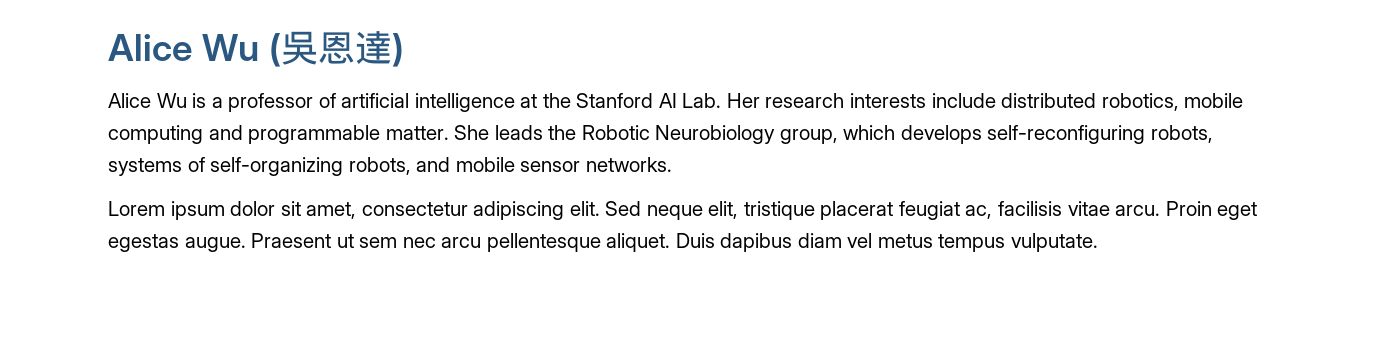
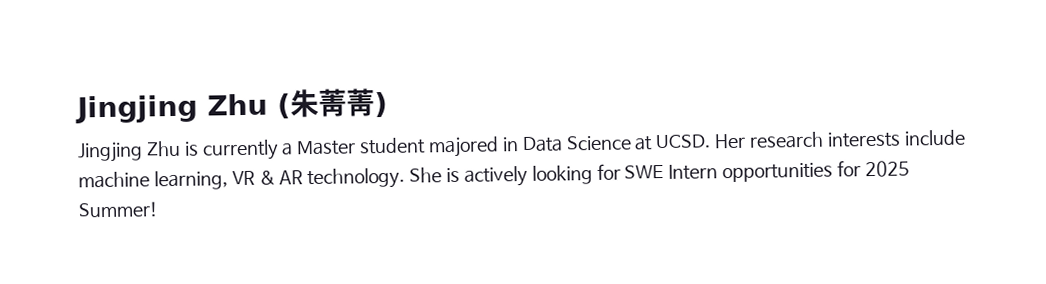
- Alice Wu (吳恩達)
- Alice Wu is a professor of artificial intelligence at the Stanford AI Lab. Her research interests include distributed robotics, mobile computing and programmable matter. She leads the Robotic Neurobiology group, which develops self-reconfiguring robots, systems of self-organizing robots, and mobile sensor networks.
- Lorem ipsum dolor sit amet, consectetur adipiscing elit. Sed neque elit, tristique placerat feugiat ac, facilisis vitae arcu. Proin eget egestas augue. Praesent ut sem nec arcu pellentesque aliquet. Duis dapibus diam vel metus tempus vulputate.
+ Jingjing Zhu (朱菁菁)
+ Jingjing Zhu is currently a Master student majored in Data Science at UCSD. Her research interests include machine learning, VR & AR technology. She is actively looking for SWE Intern opportunities for 2025 Summer!

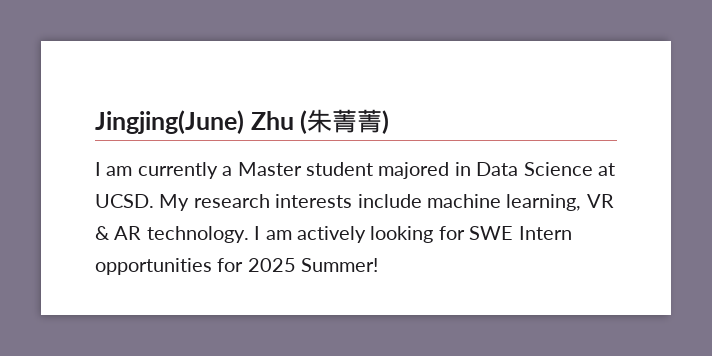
- Jingjing Zhu (朱菁菁)
+ Jingjing(June) Zhu (朱菁菁)
- Jingjing Zhu is currently a Master student majored in Data Science at UCSD.
+ I am currently a Master student majored in Data Science at UCSD.
- Her research interests include machine learning, VR & AR technology.
+ My research interests include machine learning, VR & AR technology.
- She is actively looking for SWE Intern opportunities for 2025 Summer!
+ I am actively looking for SWE Intern opportunities for 2025 Summer!

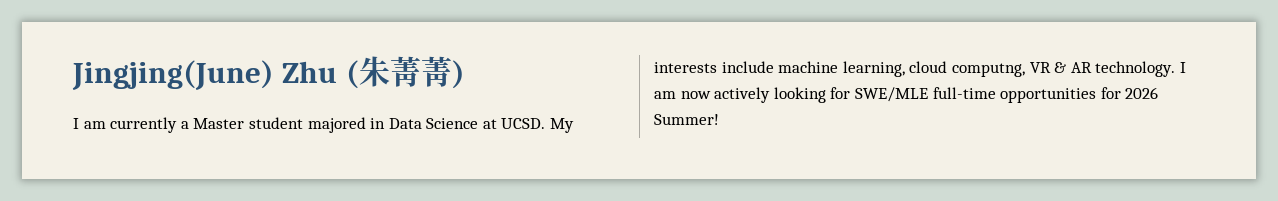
- My research interests include machine learning, VR & AR technology.
+ My interests include machine learning, cloud computng, VR & AR technology.
- I am actively looking for SWE Intern opportunities for 2025 Summer!
+ I am now actively looking for SWE/MLE full-time opportunities for 2026 Summer!

